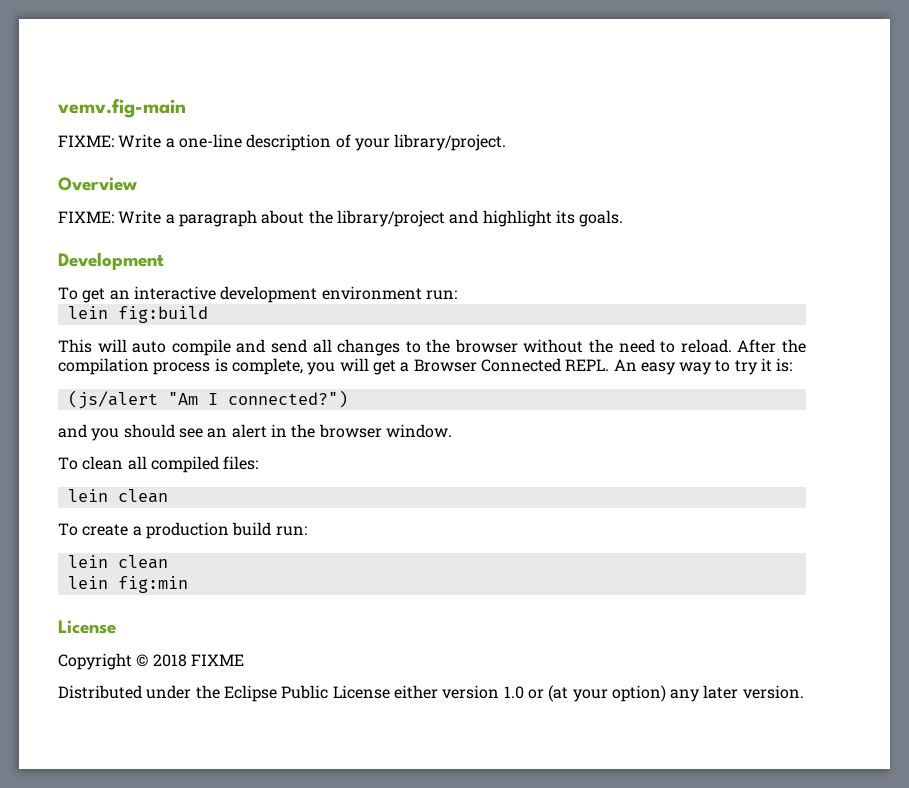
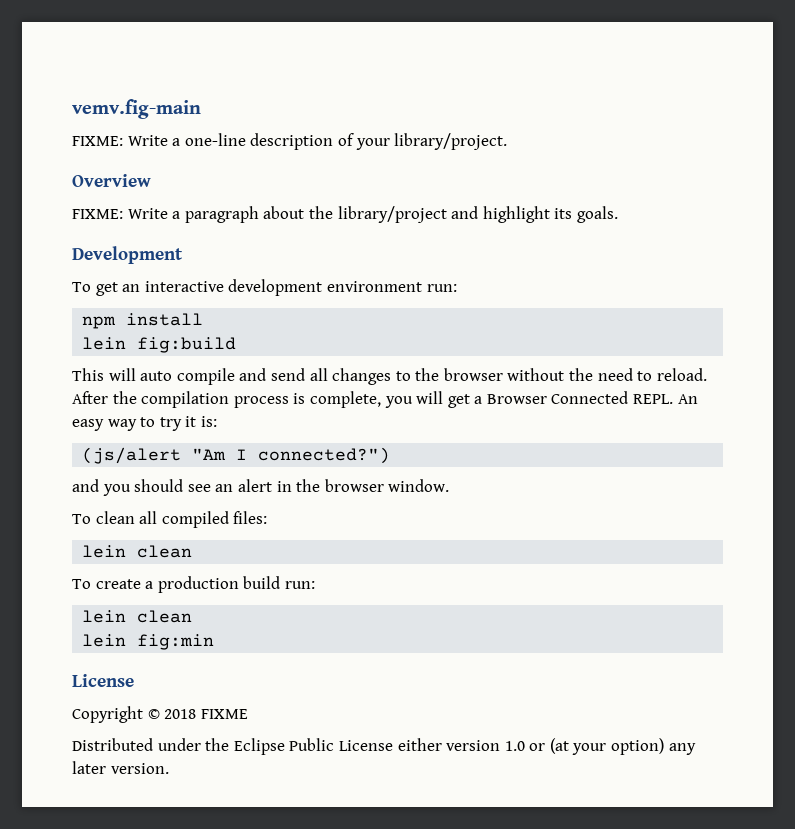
+ npm install

